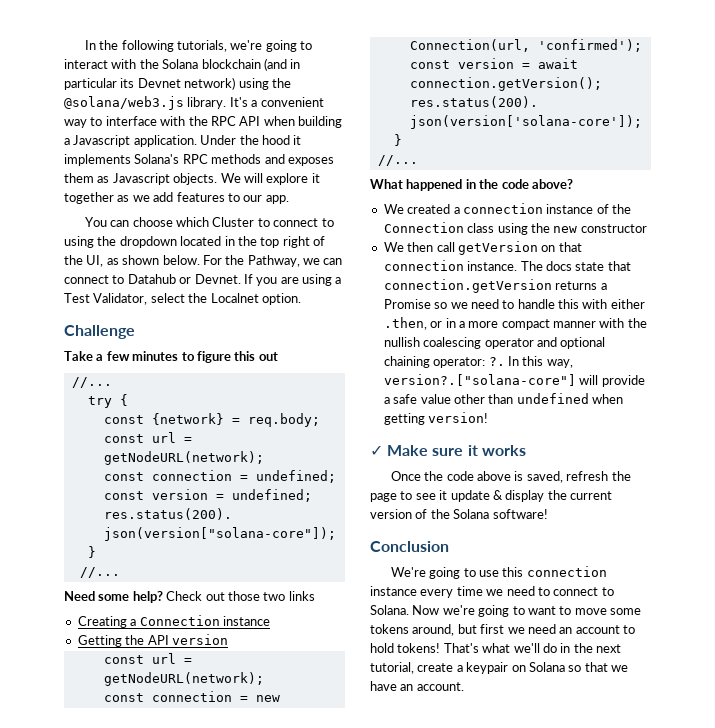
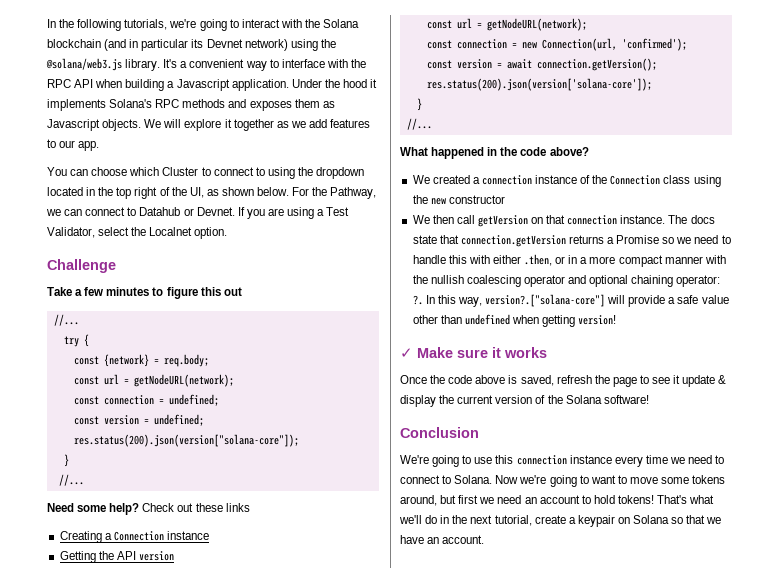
- Check out those two links
+ Check out these links

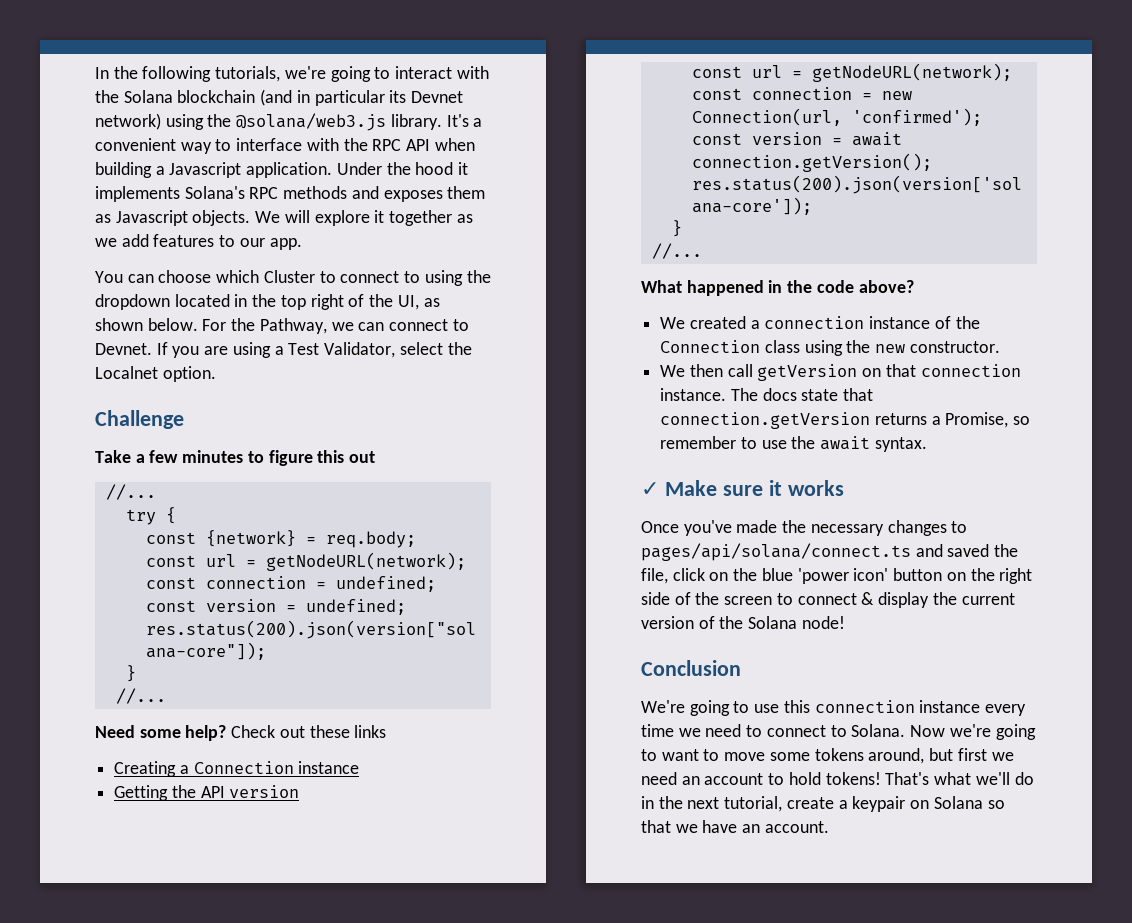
- For the Pathway, we can connect to Datahub or Devnet.
+ For the Pathway, we can connect to Devnet.
- We created a connection instance of the Connection class using the new constructor
+ We created a connection instance of the Connection class using the new constructor.
- The docs state that connection.getVersion returns a Promise so we need to handle this with either .then, or in a more compact manner with the nullish coalescing operator and optional chaining operator: ?. In this way, version?.["solana-core"] will provide a safe value other than undefined when getting version!
+ The docs state that connection.getVersion returns a Promise, so remember to use the await syntax.
- Once the code above is saved, refresh the page to see it update & display the current version of the Solana software!
+ Once you've made the necessary changes to pages/api/solana/connect.ts and saved the file, click on the blue 'power icon' button on the right side of the screen to connect & display the current version of the Solana node!

